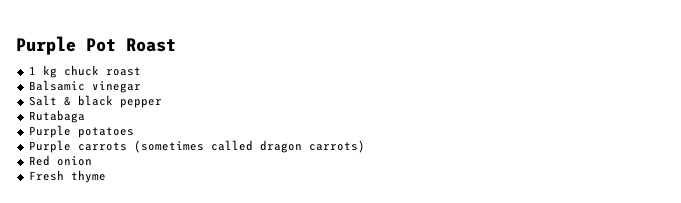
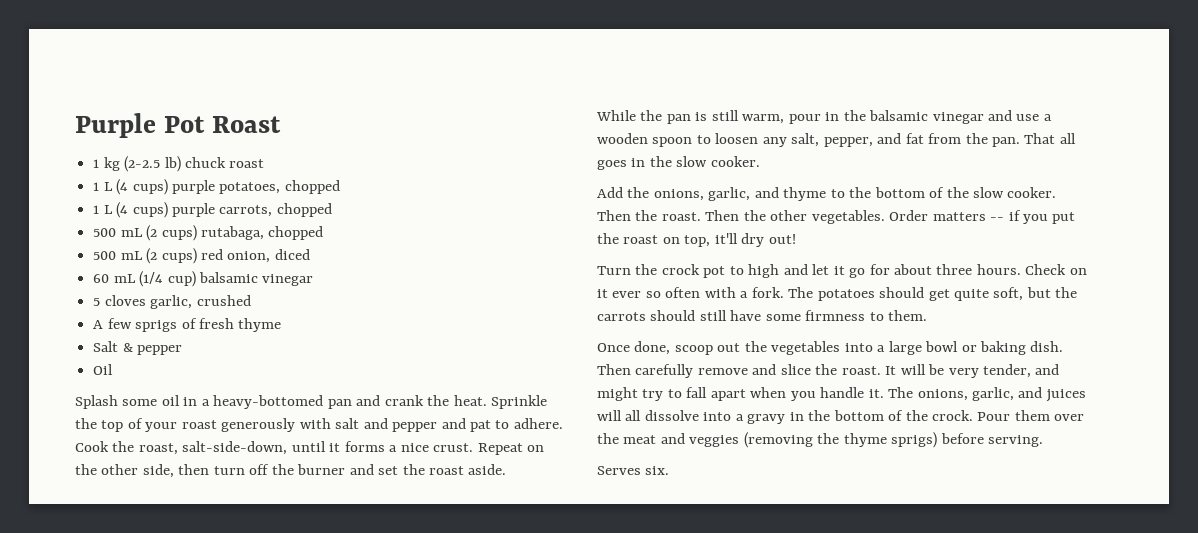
- 1 kg chuck roast
+ 1 kg (2-2.5 lb) chuck roast
- Balsamic vinegar
+ 1 L (4 cups) purple potatoes, chopped
+ 1 L (4 cups) purple carrots, chopped
+ 500 mL (2 cups) rutabaga, chopped
+ 500 mL (2 cups) red onion, diced
+ 60 mL (1/4 cup) balsamic vinegar
+ 5 cloves garlic, crushed
+ A few sprigs of fresh thyme
- Salt & black pepper
+ Salt & pepper
- Rutabaga
- Purple potatoes
- Purple carrots (sometimes called dragon carrots)
- Red onion
- Fresh thyme
+ Oil
+ Splash some oil in a heavy-bottomed pan and crank the heat. Sprinkle the top of your roast generously with salt and pepper and pat to adhere. Cook the roast, salt-side-down, until it forms a nice crust. Repeat on the other side, then turn off the burner and set the roast aside.
+ While the pan is still warm, pour in the balsamic vinegar and use a wooden spoon to loosen any salt, pepper, and fat from the pan. That all goes in the slow cooker.
+ Add the onions, garlic, and thyme to the bottom of the slow cooker. Then the roast. Then the other vegetables. Order matters -- if you put the roast on top, it'll dry out!
+ Turn the crock pot to high and let it go for about three hours. Check on it ever so often with a fork. The potatoes should get quite soft, but the carrots should still have some firmness to them.
+ Once done, scoop out the vegetables into a large bowl or baking dish. Then carefully remove and slice the roast. It will be very tender, and might try to fall apart when you handle it. The onions, garlic, and juices will all dissolve into a gravy in the bottom of the crock. Pour them over the meat and veggies (removing the thyme sprigs) before serving.
+ Serves six.

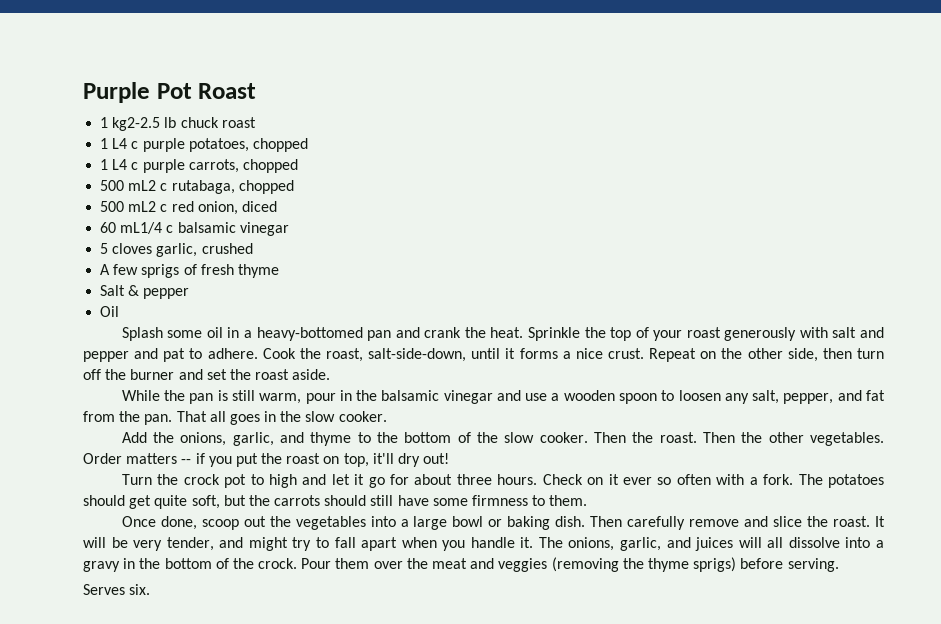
- 1 kg (2-2.5 lb) chuck roast
+ 1 kg2-2.5 lb chuck roast
- 1 L (4 cups) purple potatoes, chopped
+ 1 L4 c purple potatoes, chopped
- 1 L (4 cups) purple carrots, chopped
+ 1 L4 c purple carrots, chopped
- 500 mL (2 cups) rutabaga, chopped
+ 500 mL2 c rutabaga, chopped
- 500 mL (2 cups) red onion, diced
+ 500 mL2 c red onion, diced
- 60 mL (1/4 cup) balsamic vinegar
+ 60 mL1/4 c balsamic vinegar

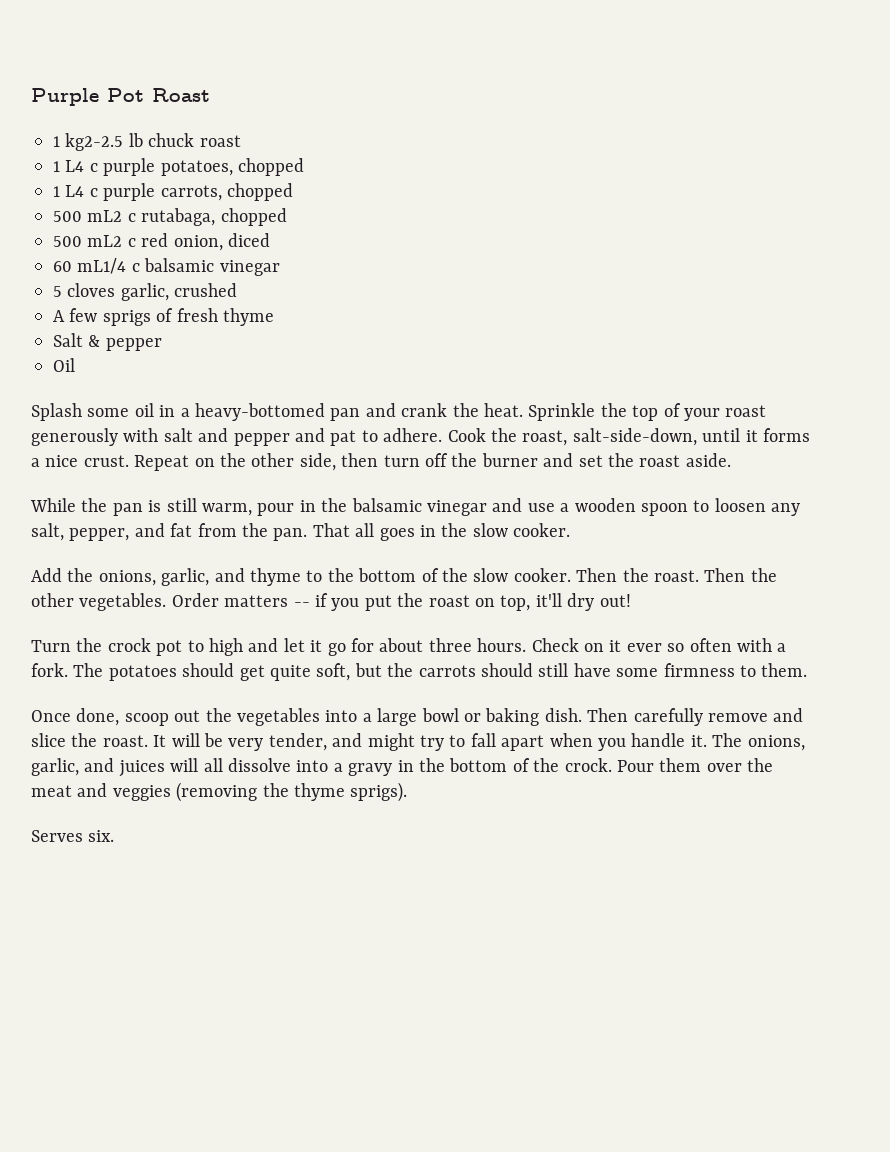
- Pour them over the meat and veggies (removing the thyme sprigs) before serving.
+ Pour them over the meat and veggies (removing the thyme sprigs).

